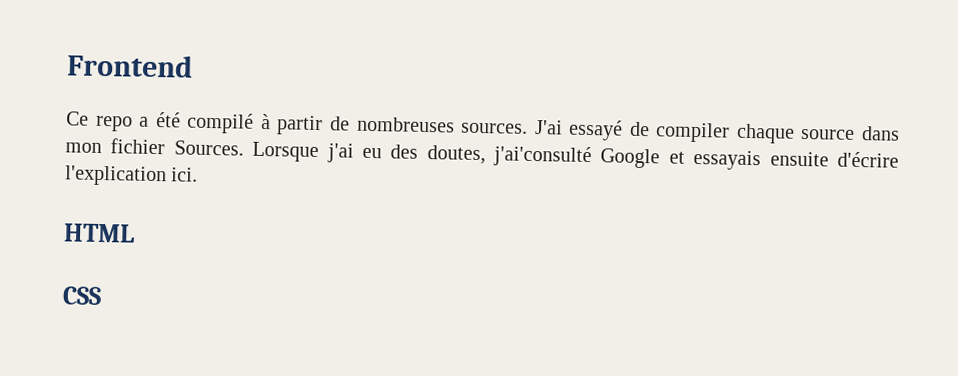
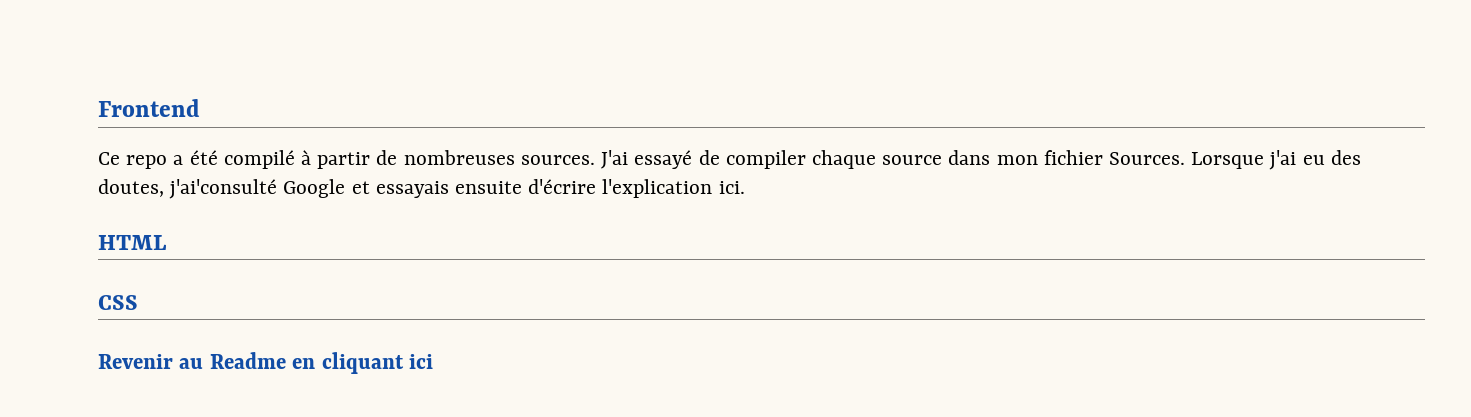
+ Revenir au Readme en cliquant ici

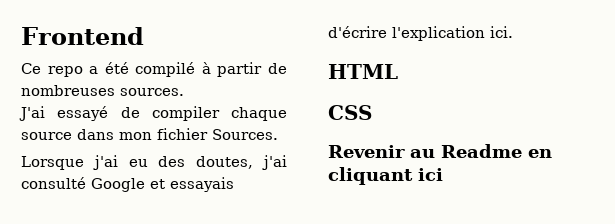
- Ce repo a été compilé à partir de nombreuses sources. J'ai essayé de compiler chaque source dans mon fichier Sources. Lorsque j'ai eu des doutes, j'ai'consulté Google et essayais ensuite d'écrire l'explication ici.
+ Ce repo a été compilé à partir de nombreuses sources.
+ J'ai essayé de compiler chaque source dans mon fichier Sources.
+ Lorsque j'ai eu des doutes, j'ai consulté Google et essayais d'écrire l'explication ici.

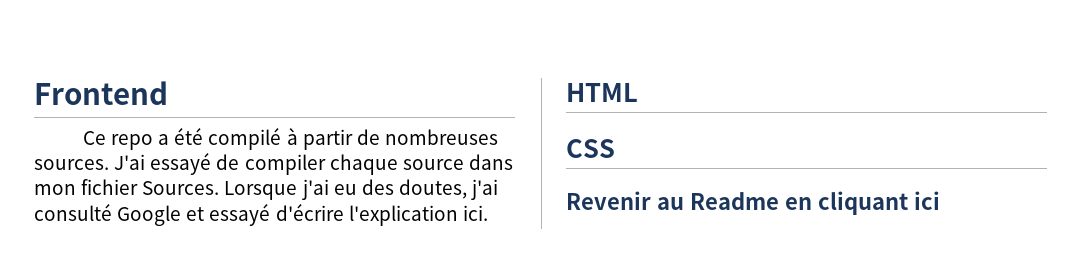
- Ce repo a été compilé à partir de nombreuses sources.
- J'ai essayé de compiler chaque source dans mon fichier Sources.
- Lorsque j'ai eu des doutes, j'ai consulté Google et essayais d'écrire l'explication ici.
+ Ce repo a été compilé à partir de nombreuses sources. J'ai essayé de compiler chaque source dans mon fichier Sources. Lorsque j'ai eu des doutes, j'ai consulté Google et essayé d'écrire l'explication ici.

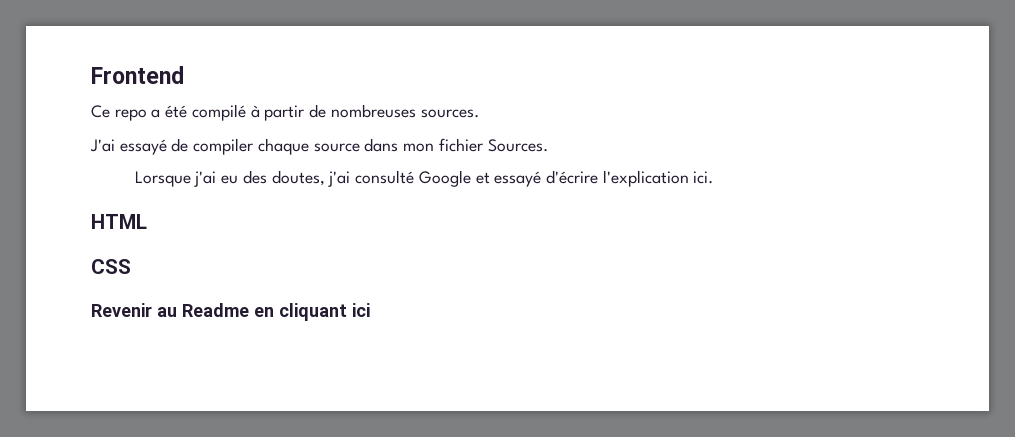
- Ce repo a été compilé à partir de nombreuses sources. J'ai essayé de compiler chaque source dans mon fichier Sources. Lorsque j'ai eu des doutes, j'ai consulté Google et essayé d'écrire l'explication ici.
+ Ce repo a été compilé à partir de nombreuses sources.
+ J'ai essayé de compiler chaque source dans mon fichier Sources.
+ Lorsque j'ai eu des doutes, j'ai consulté Google et essayé d'écrire l'explication ici.

